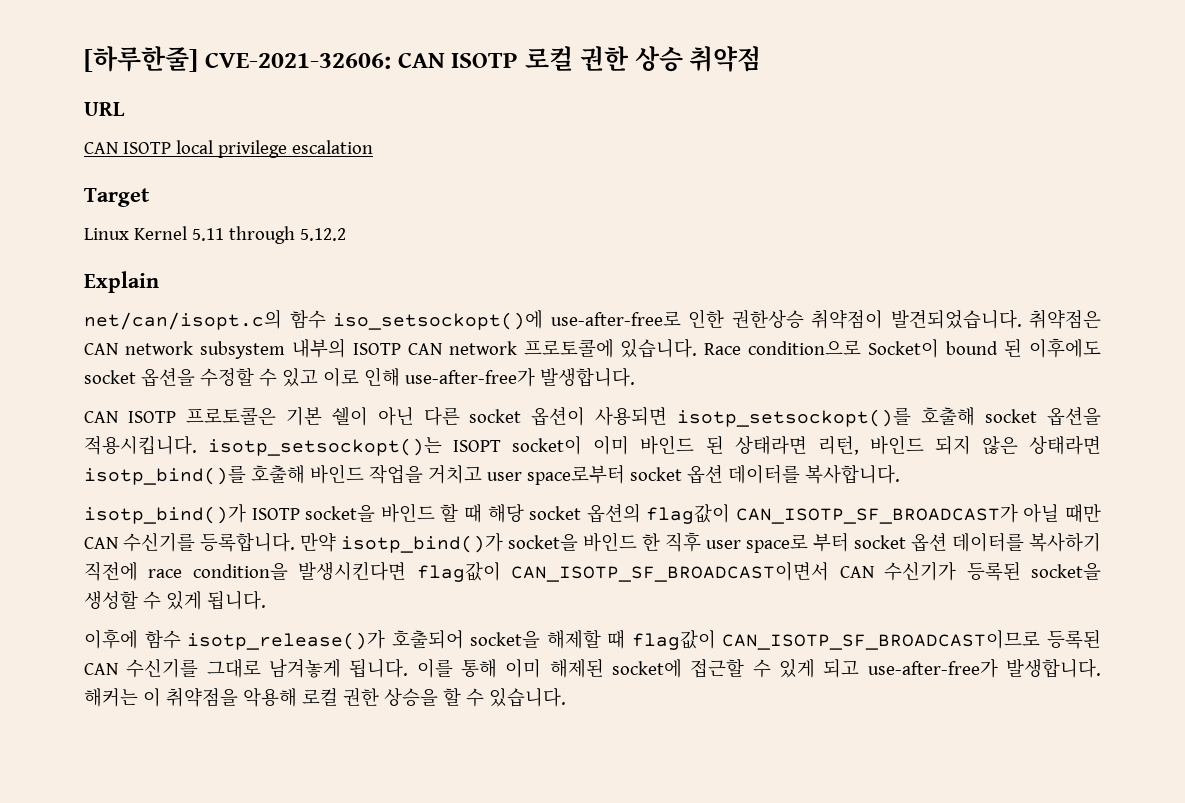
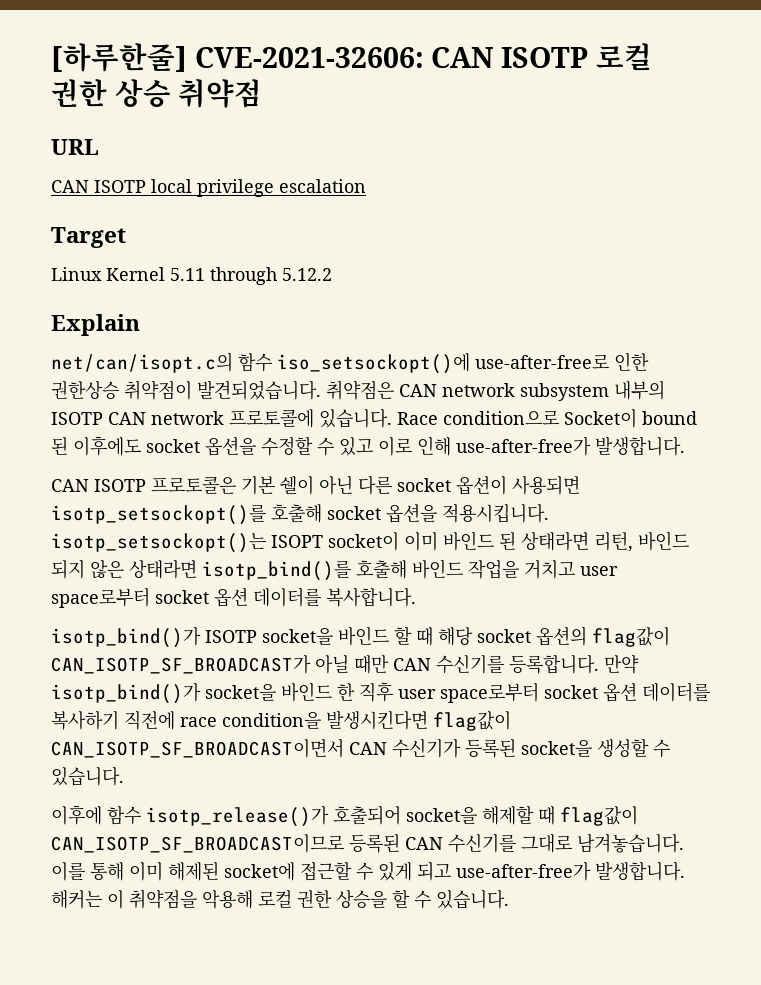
- 만약 isotp_bind()가 socket을 바인드 한 직후 user space로 부터 socket 옵션 데이터를 복사하기 직전에 race condition을 발생시킨다면 flag값이 CAN_ISOTP_SF_BROADCAST이면서 CAN 수신기가 등록된 socket을 생성할 수 있게 됩니다.
+ 만약 isotp_bind()가 socket을 바인드 한 직후 user space로부터 socket 옵션 데이터를 복사하기 직전에 race condition을 발생시킨다면 flag값이 CAN_ISOTP_SF_BROADCAST이면서 CAN 수신기가 등록된 socket을 생성할 수 있습니다.
- 이후에 함수 isotp_release()가 호출되어 socket을 해제할 때 flag값이 CAN_ISOTP_SF_BROADCAST이므로 등록된 CAN 수신기를 그대로 남겨놓게 됩니다.
+ 이후에 함수 isotp_release()가 호출되어 socket을 해제할 때 flag값이 CAN_ISOTP_SF_BROADCAST이므로 등록된 CAN 수신기를 그대로 남겨놓습니다.

